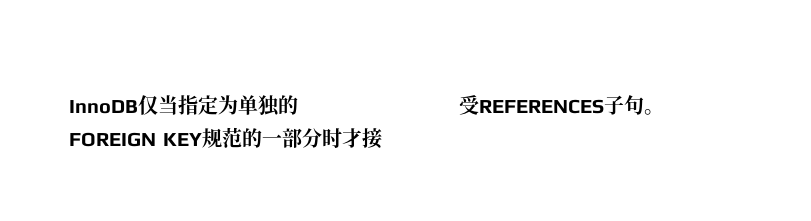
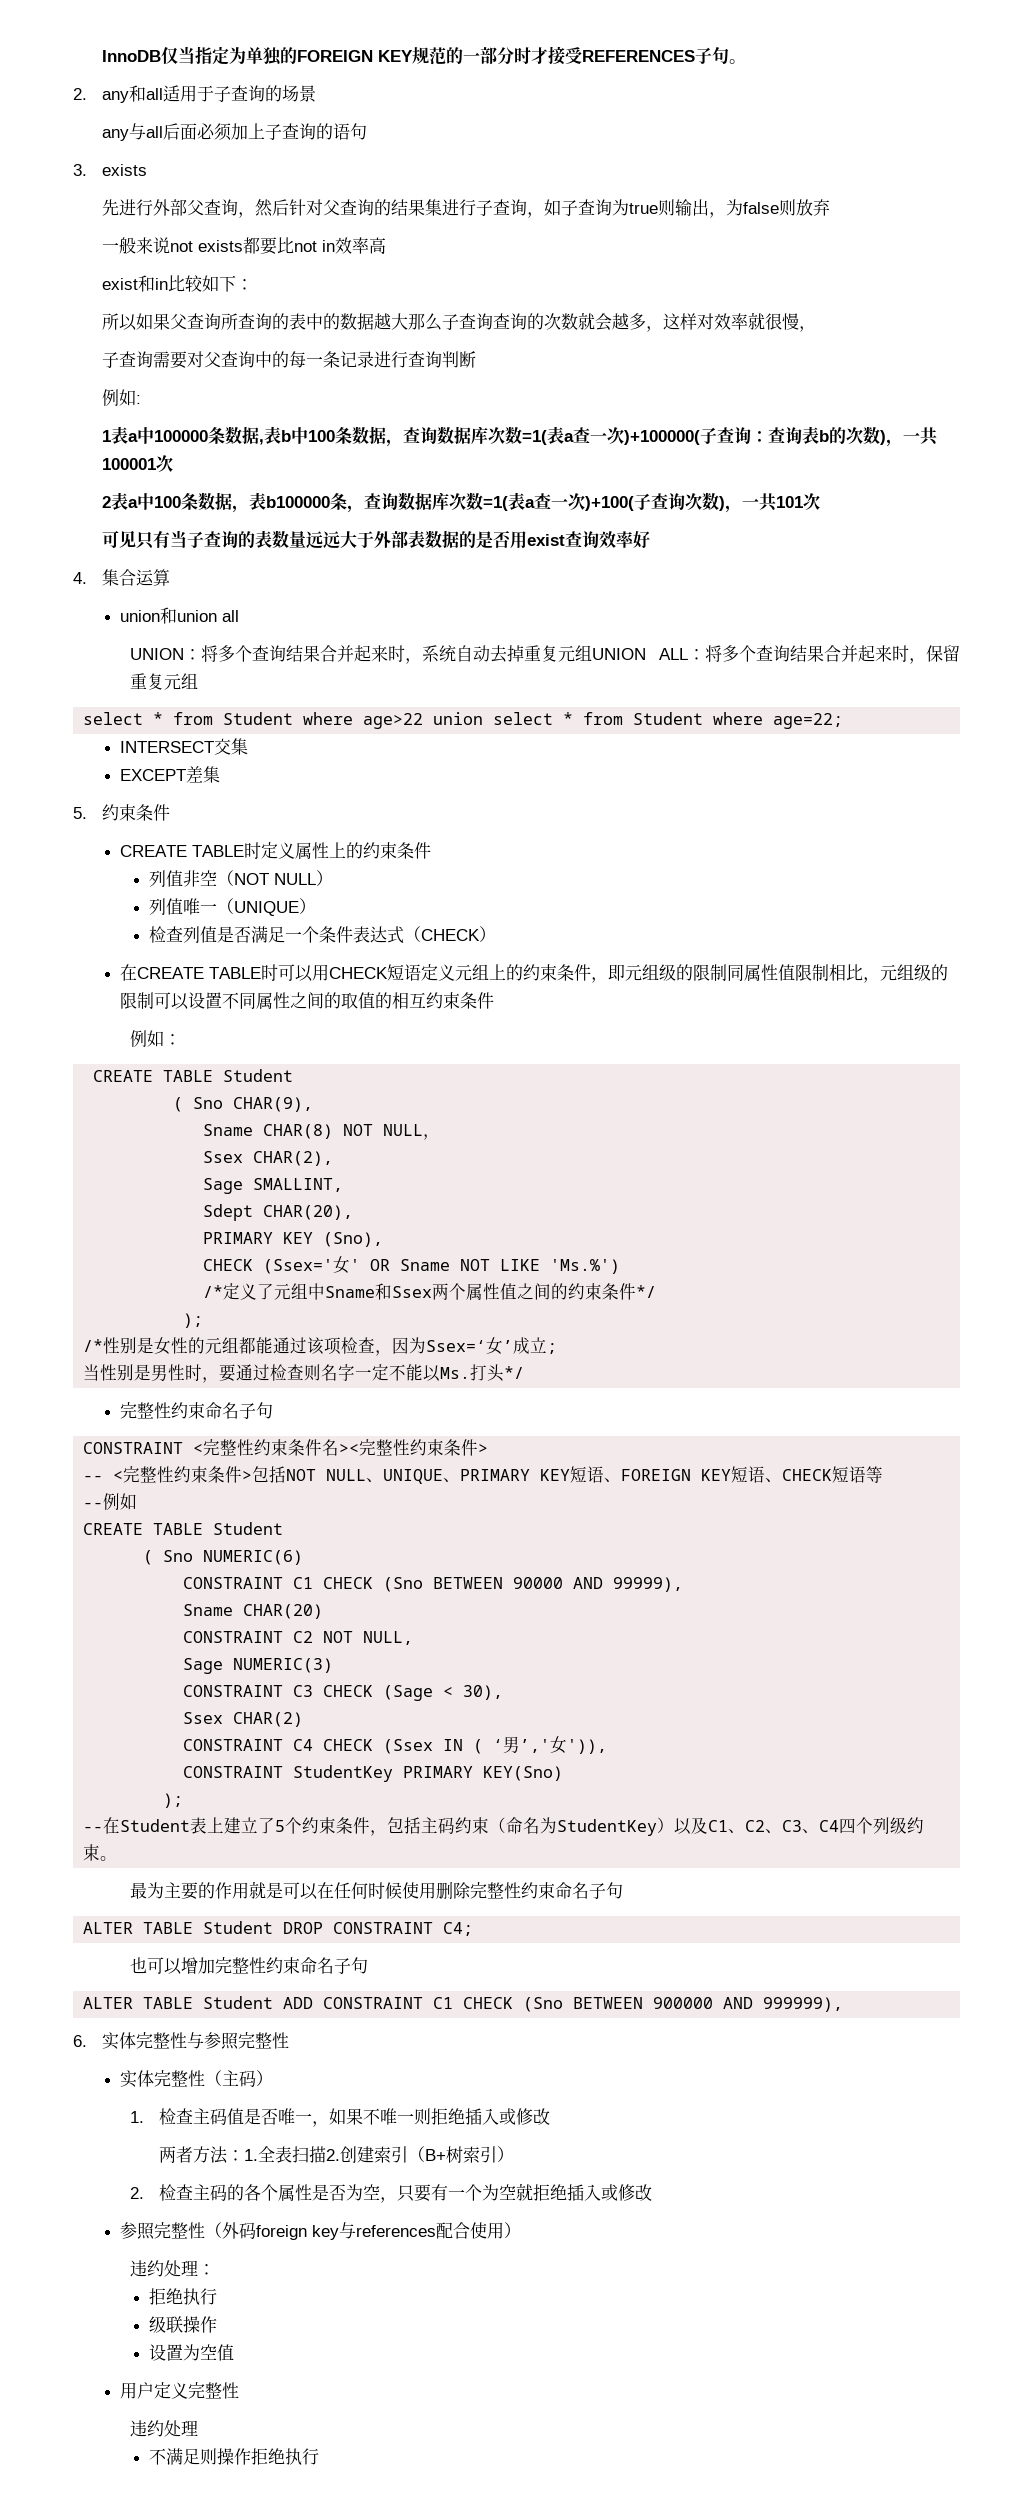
+ 2. any和all适用于子查询的场景
+ any与all后面必须加上子查询的语句
+ 3. exists
+ 先进行外部父查询，然后针对父查询的结果集进行子查询，如子查询为true则输出，为false则放弃
+ 一般来说not exists都要比not in效率高
+ exist和in比较如下：
+ 所以如果父查询所查询的表中的数据越大那么子查询查询的次数就会越多，这样对效率就很慢，
+ 子查询需要对父查询中的每一条记录进行查询判断
+ 例如:
+ 1表a中100000条数据,表b中100条数据，查询数据库次数=1(表a查一次)+100000(子查询：查询表b的次数)，一共100001次
+ 2表a中100条数据，表b100000条，查询数据库次数=1(表a查一次)+100(子查询次数)，一共101次
+ 可见只有当子查询的表数量远远大于外部表数据的是否用exist查询效率好
+ 4.集合运算
+ union和union all
+ UNION：将多个查询结果合并起来时，系统自动去掉重复元组UNION ALL：将多个查询结果合并起来时，保留重复元组
+ select * from Student where age>22 union select * from Student where age=22;
+ INTERSECT交集
+ EXCEPT差集
+ 5.约束条件
+ CREATE TABLE时定义属性上的约束条件
+ 列值非空（NOT NULL）
+ 列值唯一（UNIQUE）
+ 检查列值是否满足一个条件表达式（CHECK）
+ 在CREATE TABLE时可以用CHECK短语定义元组上的约束条件，即元组级的限制同属性值限制相比，元组级的限制可以设置不同属性之间的取值的相互约束条件
+ 例如：
+ CREATE TABLE Student
+ ( Sno CHAR(9),
+ Sname CHAR(8) NOT NULL，
+ Ssex CHAR(2),
+ Sage SMALLINT,
+ Sdept CHAR(20),
+ PRIMARY KEY (Sno),
+ CHECK (Ssex='女' OR Sname NOT LIKE 'Ms.%')
+ /*定义了元组中Sname和Ssex两个属性值之间的约束条件*/
+ );
+ /*性别是女性的元组都能通过该项检查，因为Ssex=‘女’成立;
+ 当性别是男性时，要通过检查则名字一定不能以Ms.打头*/
+ 完整性约束命名子句
+ CONSTRAINT <完整性约束条件名><完整性约束条件>
+ -- <完整性约束条件>包括NOT NULL、UNIQUE、PRIMARY KEY短语、FOREIGN KEY短语、CHECK短语等
+ --例如
+ CREATE TABLE Student
+ ( Sno NUMERIC(6)
+ CONSTRAINT C1 CHECK (Sno BETWEEN 90000 AND 99999),
+ Sname CHAR(20)
+ CONSTRAINT C2 NOT NULL,
+ Sage NUMERIC(3)
+ CONSTRAINT C3 CHECK (Sage < 30),
+ Ssex CHAR(2)
+ CONSTRAINT C4 CHECK (Ssex IN ( ‘男’,'女')),
+ CONSTRAINT StudentKey PRIMARY KEY(Sno)
+ );
+ --在Student表上建立了5个约束条件，包括主码约束（命名为StudentKey）以及C1、C2、C3、C4四个列级约束。
+ 最为主要的作用就是可以在任何时候使用删除完整性约束命名子句
+ ALTER TABLE Student DROP CONSTRAINT C4;
+ 也可以增加完整性约束命名子句
+ ALTER TABLE Student ADD CONSTRAINT C1 CHECK (Sno BETWEEN 900000 AND 999999),
+ 6.实体完整性与参照完整性
+ 实体完整性（主码）
+ 1.检查主码值是否唯一，如果不唯一则拒绝插入或修改
+ 两者方法：1.全表扫描2.创建索引（B+树索引）
+ 2.检查主码的各个属性是否为空，只要有一个为空就拒绝插入或修改
+ 参照完整性（外码foreign key与references配合使用）
+ 违约处理：
+ 拒绝执行
+ 级联操作
+ 设置为空值
+ 用户定义完整性
+ 违约处理
+ 不满足则操作拒绝执行

